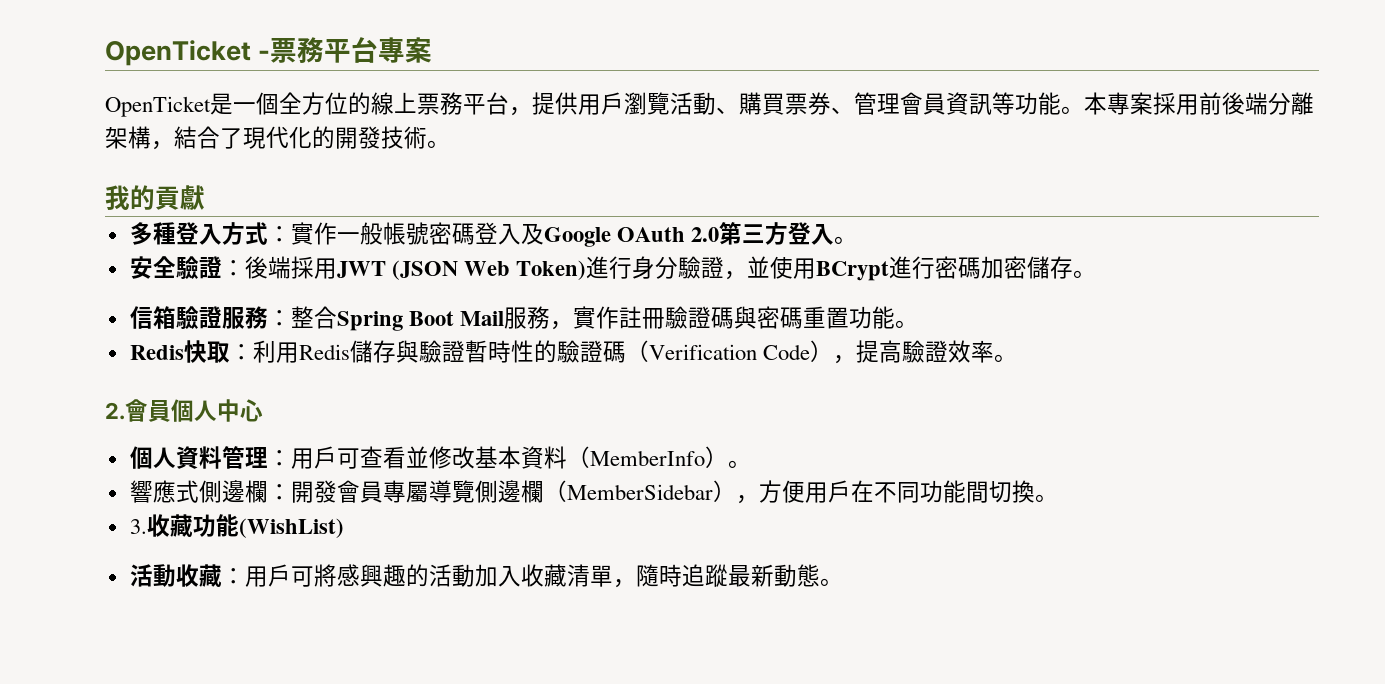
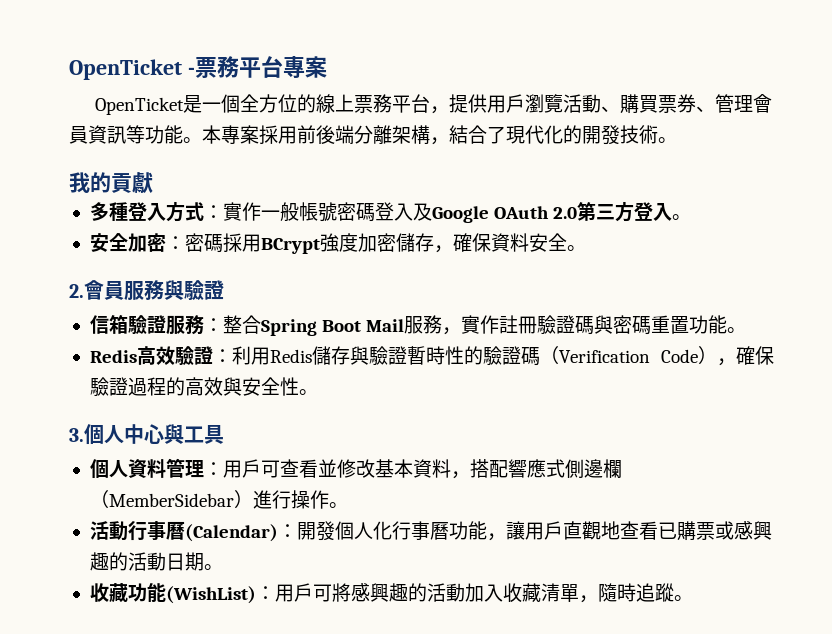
- 安全驗證：後端採用JWT (JSON Web Token)進行身分驗證，並使用BCrypt進行密碼加密儲存。
+ 安全加密：密碼採用BCrypt強度加密儲存，確保資料安全。
+ 2.會員服務與驗證
- Redis快取：利用Redis儲存與驗證暫時性的驗證碼（Verification Code），提高驗證效率。
- 2.會員個人中心
+ Redis高效驗證：利用Redis儲存與驗證暫時性的驗證碼（Verification Code），確保驗證過程的高效與安全性。
+ 3.個人中心與工具
- 個人資料管理：用戶可查看並修改基本資料（MemberInfo）。
- 響應式側邊欄：開發會員專屬導覽側邊欄（MemberSidebar），方便用戶在不同功能間切換。
- 3.收藏功能(WishList)
- 活動收藏：用戶可將感興趣的活動加入收藏清單，隨時追蹤最新動態。
+ 個人資料管理：用戶可查看並修改基本資料，搭配響應式側邊欄（MemberSidebar）進行操作。
+ 活動行事曆(Calendar)：開發個人化行事曆功能，讓用戶直觀地查看已購票或感興趣的活動日期。
+ 收藏功能(WishList)：用戶可將感興趣的活動加入收藏清單，隨時追蹤。

